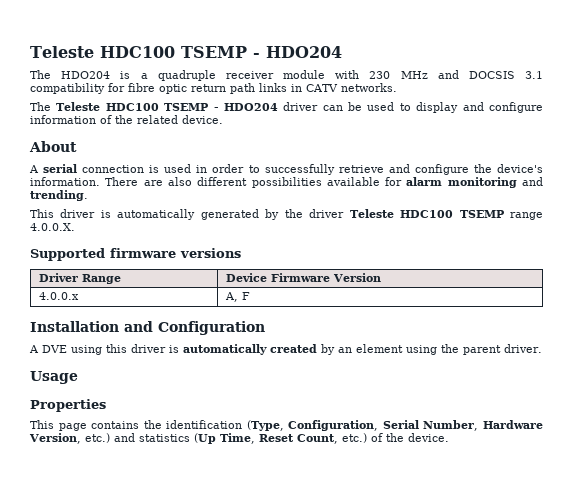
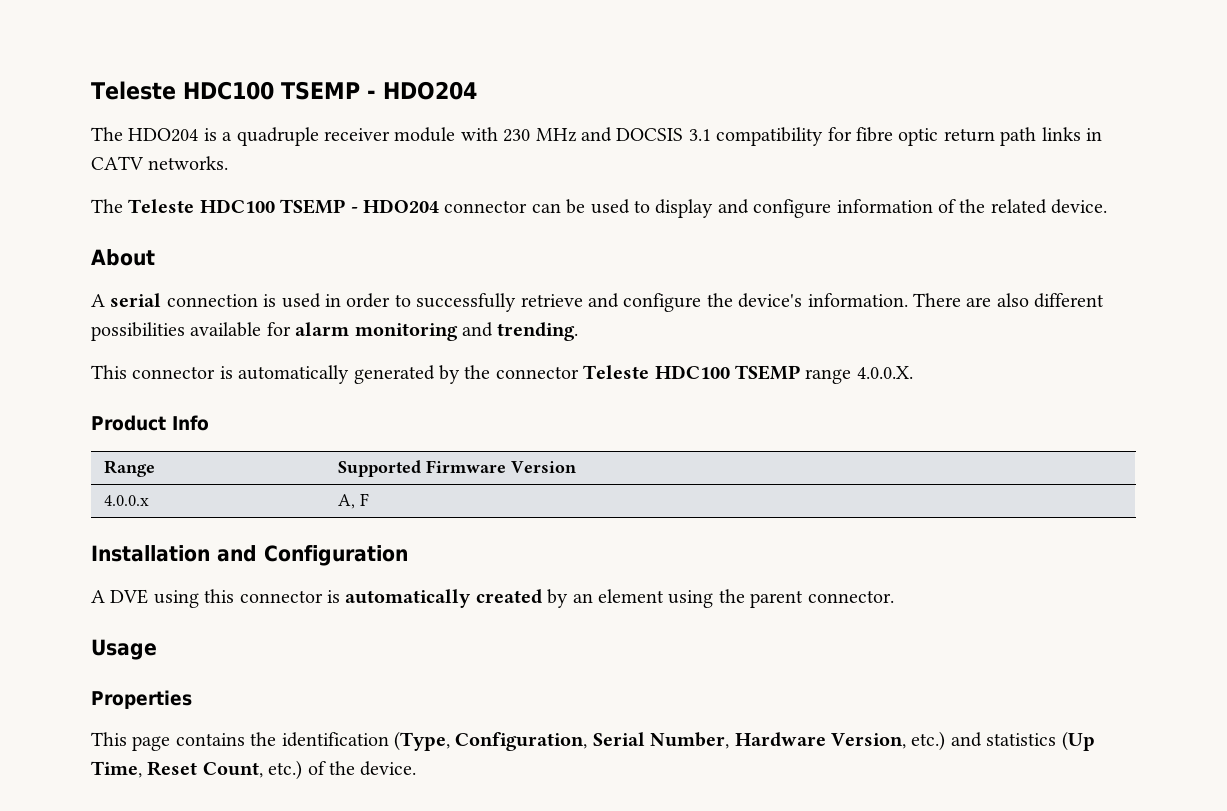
- The Teleste HDC100 TSEMP - HDO204 driver can be used to display and configure information of the related device.
+ The Teleste HDC100 TSEMP - HDO204 connector can be used to display and configure information of the related device.
- This driver is automatically generated by the driver Teleste HDC100 TSEMP range 4.0.0.X.
+ This connector is automatically generated by the connector Teleste HDC100 TSEMP range 4.0.0.X.
- Supported firmware versions
- Driver Range | Device Firmware Version
+ Product Info
+ Range | Supported Firmware Version
- A DVE using this driver is automatically created by an element using the parent driver.
+ A DVE using this connector is automatically created by an element using the parent connector.

